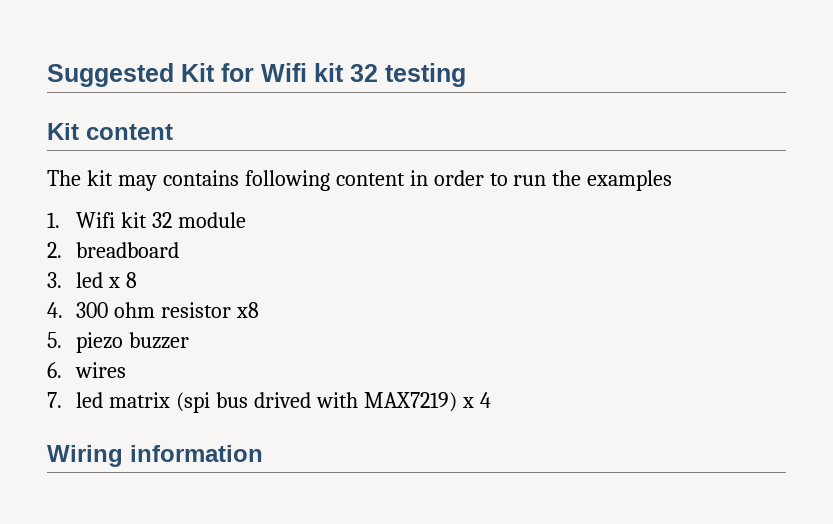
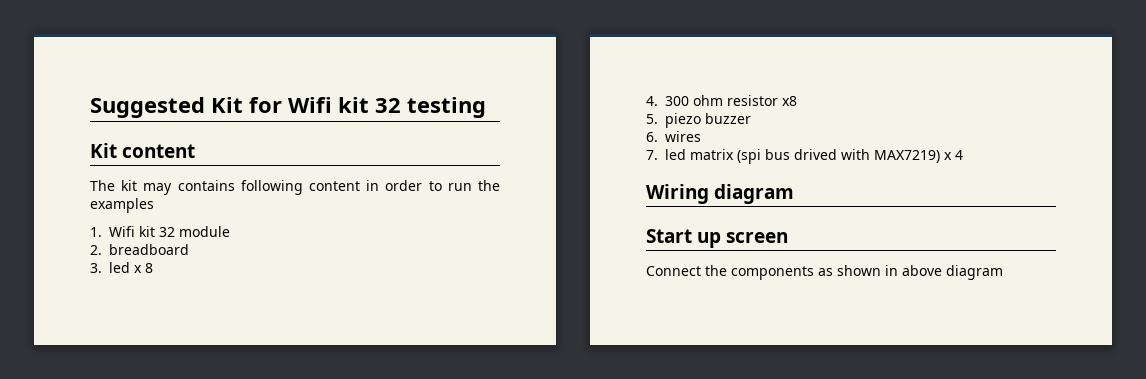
- Wiring information
+ Wiring diagram
+ Start up screen
+ Connect the components as shown in above diagram

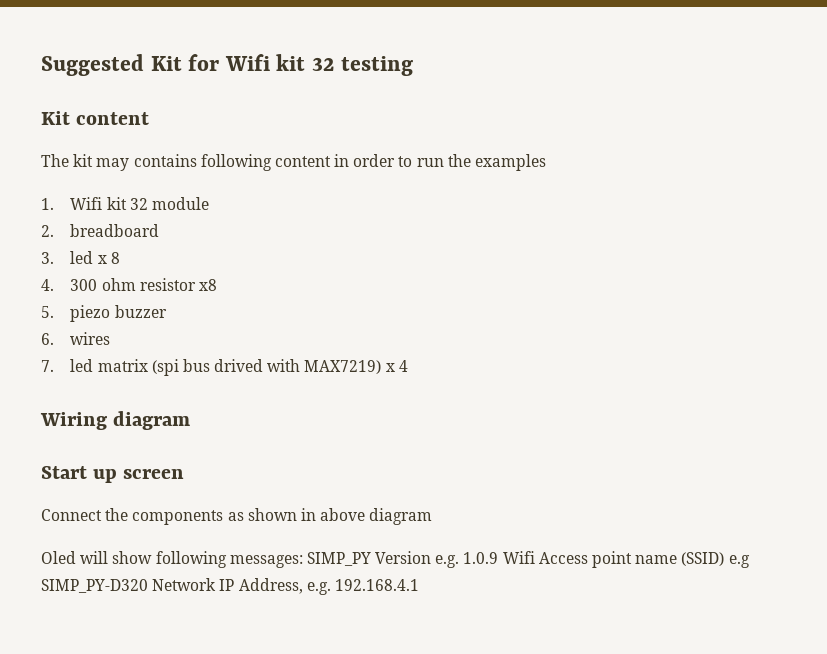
+ Oled will show following messages: SIMP_PY Version e.g. 1.0.9 Wifi Access point name (SSID) e.g SIMP_PY-D320 Network IP Address, e.g. 192.168.4.1

